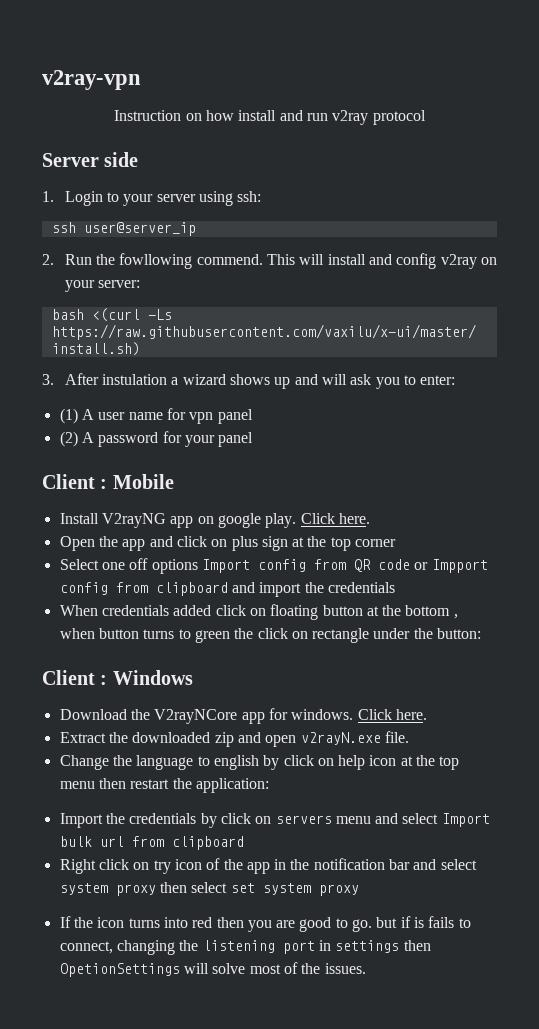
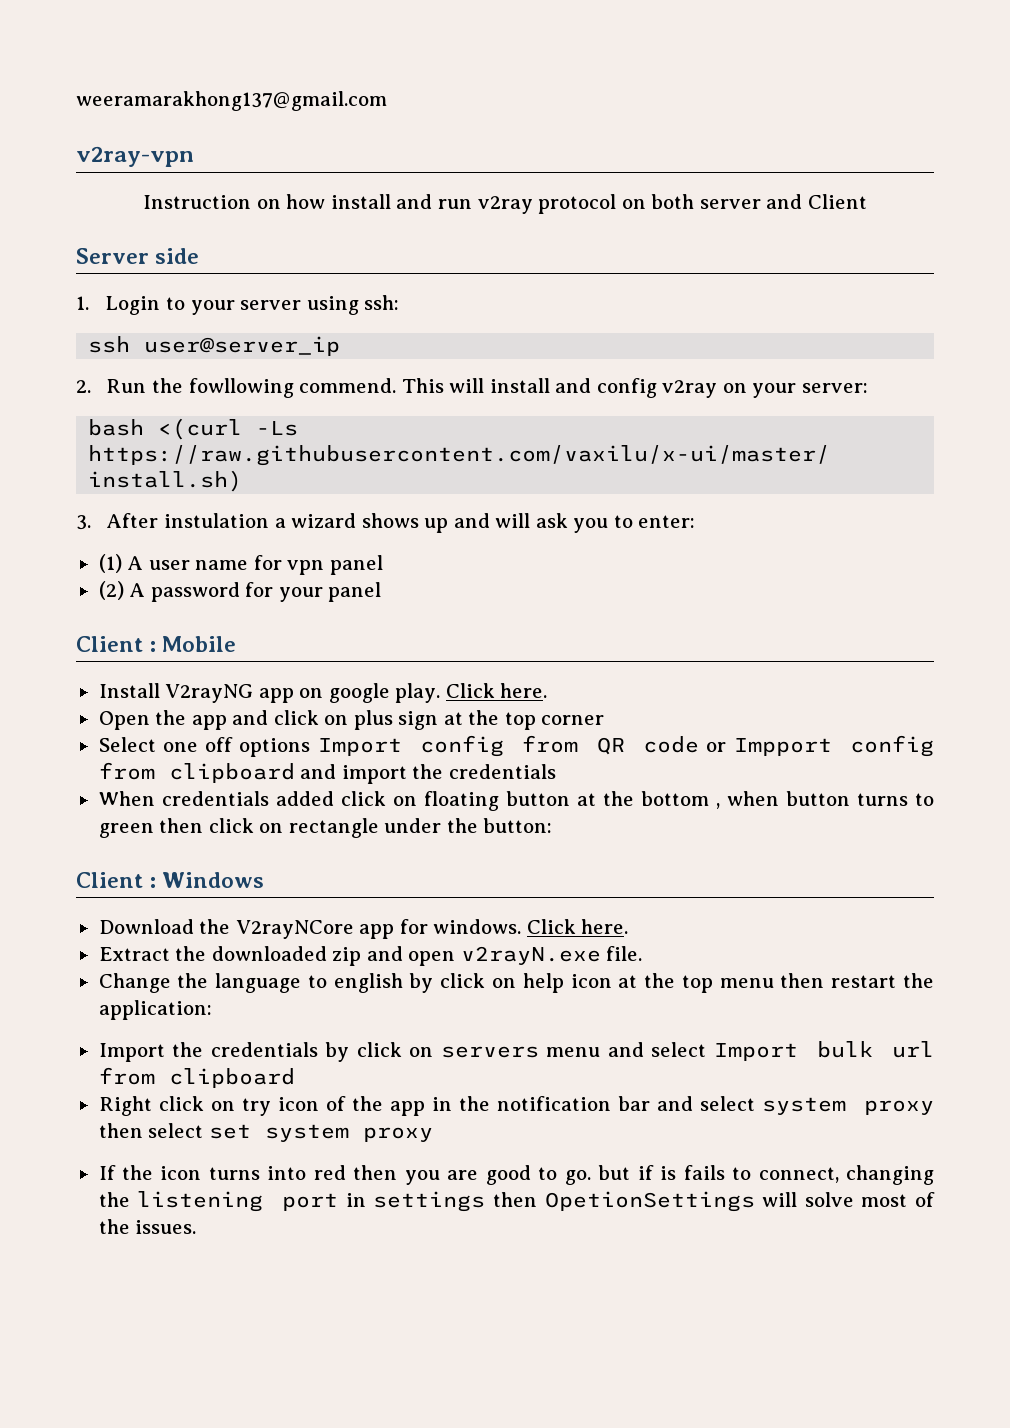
+ weeramarakhong137@gmail.com
- Instruction on how install and run v2ray protocol
+ Instruction on how install and run v2ray protocol on both server and Client
- When credentials added click on floating button at the bottom , when button turns to green the click on rectangle under the button:
+ When credentials added click on floating button at the bottom , when button turns to green then click on rectangle under the button:

